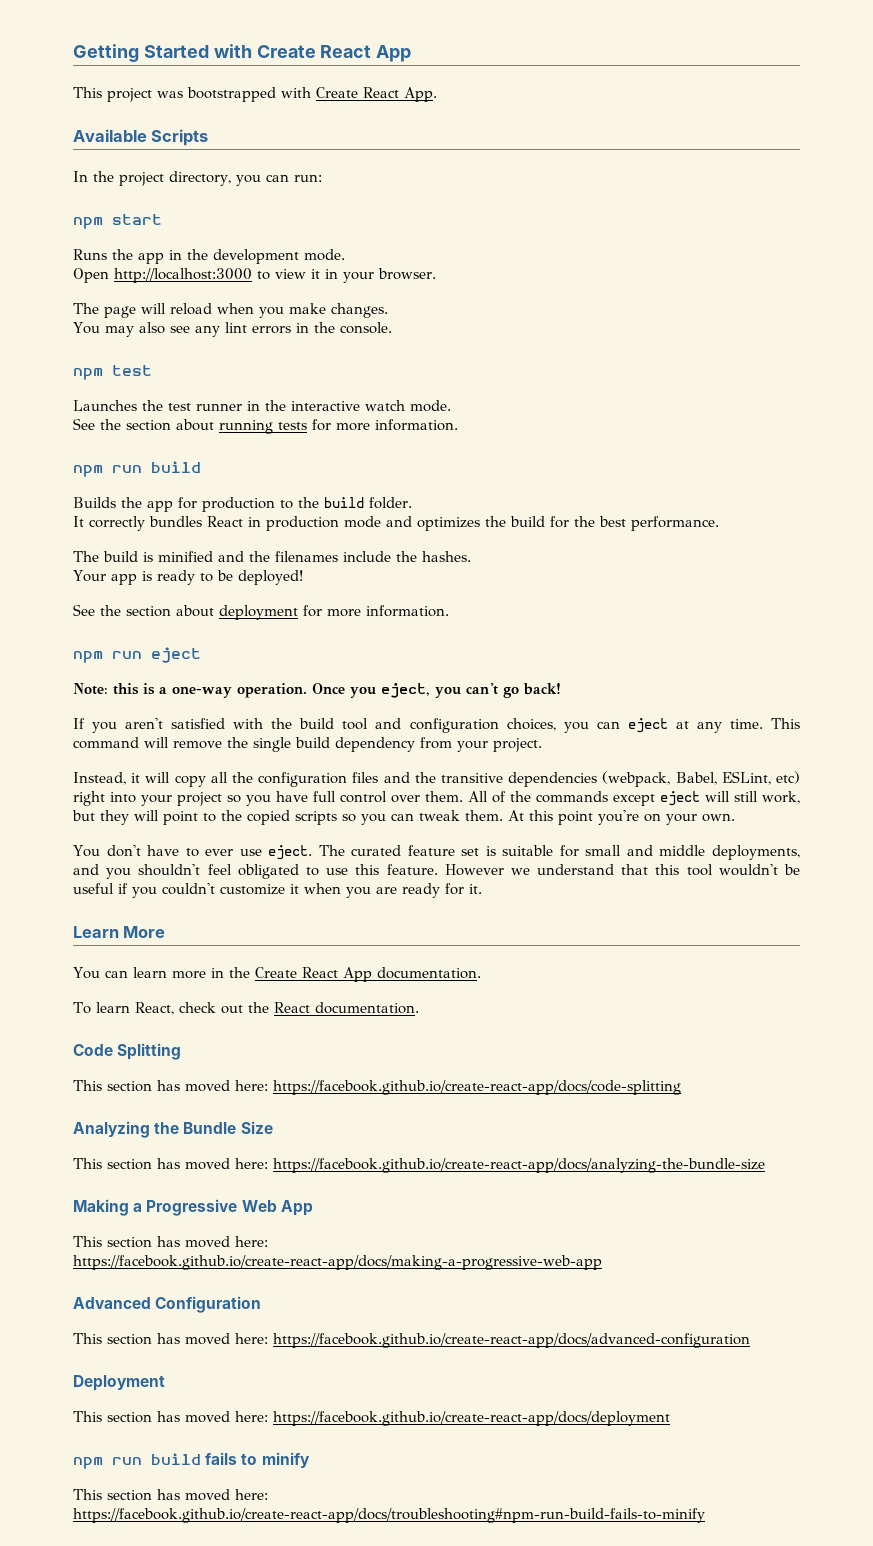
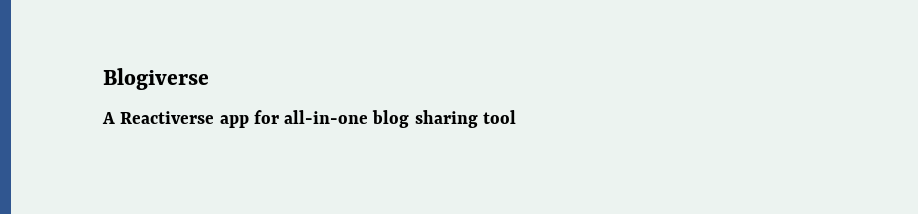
- Getting Started with Create React App
- This project was bootstrapped with Create React App.
- Available Scripts
- In the project directory, you can run:
- npm start
- Runs the app in the development mode.
- Open http://localhost:3000 to view it in your browser.
- The page will reload when you make changes.
- You may also see any lint errors in the console.
- npm test
- Launches the test runner in the interactive watch mode.
- See the section about running tests for more information.
- npm run build
- Builds the app for production to the build folder.
- It correctly bundles React in production mode and optimizes the build for the best performance.
- The build is minified and the filenames include the hashes.
- Your app is ready to be deployed!
- See the section about deployment for more information.
- npm run eject
- Note: this is a one-way operation. Once you eject, you can't go back!
- If you aren't satisfied with the build tool and configuration choices, you can eject at any time. This command will remove the single build dependency from your project.
- Instead, it will copy all the configuration files and the transitive dependencies (webpack, Babel, ESLint, etc) right into your project so you have full control over them. All of the commands except eject will still work, but they will point to the copied scripts so you can tweak them. At this point you're on your own.
- You don't have to ever use eject. The curated feature set is suitable for small and middle deployments, and you shouldn't feel obligated to use this feature. However we understand that this tool wouldn't be useful if you couldn't customize it when you are ready for it.
- Learn More
- You can learn more in the Create React App documentation.
- To learn React, check out the React documentation.
- Code Splitting
- This section has moved here: https://facebook.github.io/create-react-app/docs/code-splitting
- Analyzing the Bundle Size
- This section has moved here: https://facebook.github.io/create-react-app/docs/analyzing-the-bundle-size
- Making a Progressive Web App
- This section has moved here: https://facebook.github.io/create-react-app/docs/making-a-progressive-web-app
- Advanced Configuration
- This section has moved here: https://facebook.github.io/create-react-app/docs/advanced-configuration
- Deployment
- This section has moved here: https://facebook.github.io/create-react-app/docs/deployment
- npm run build fails to minify
- This section has moved here: https://facebook.github.io/create-react-app/docs/troubleshooting#npm-run-build-fails-to-minify
+ Blogiverse
+ A Reactiverse app for all-in-one blog sharing tool

